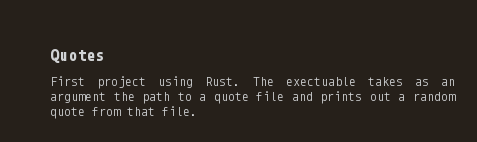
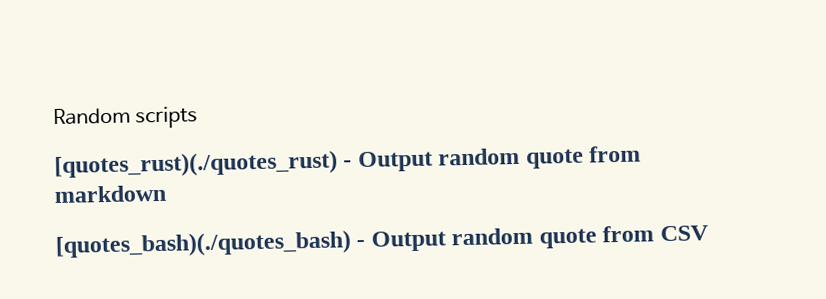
- Quotes
- First project using Rust. The exectuable takes as an argument the path to a quote file and prints out a random quote from that file.
+ Random scripts
+ [quotes_rust)(./quotes_rust) - Output random quote from markdown
+ [quotes_bash)(./quotes_bash) - Output random quote from CSV

